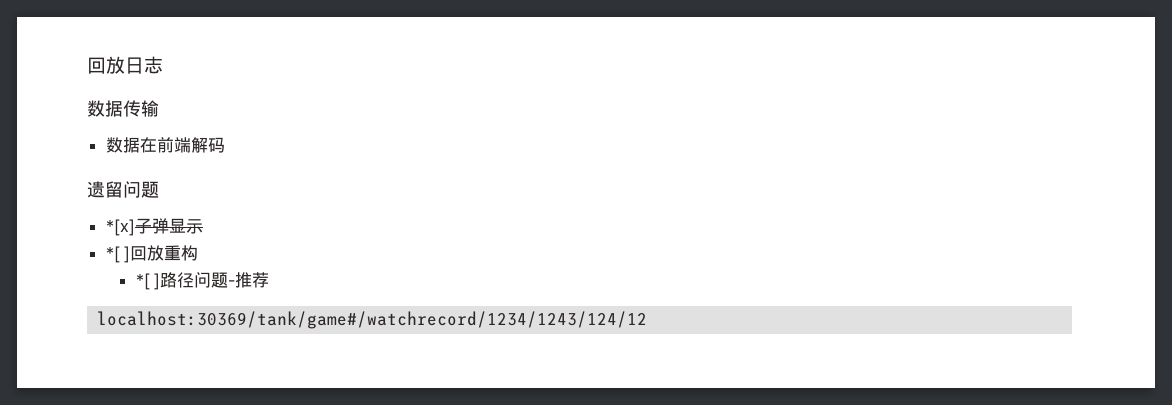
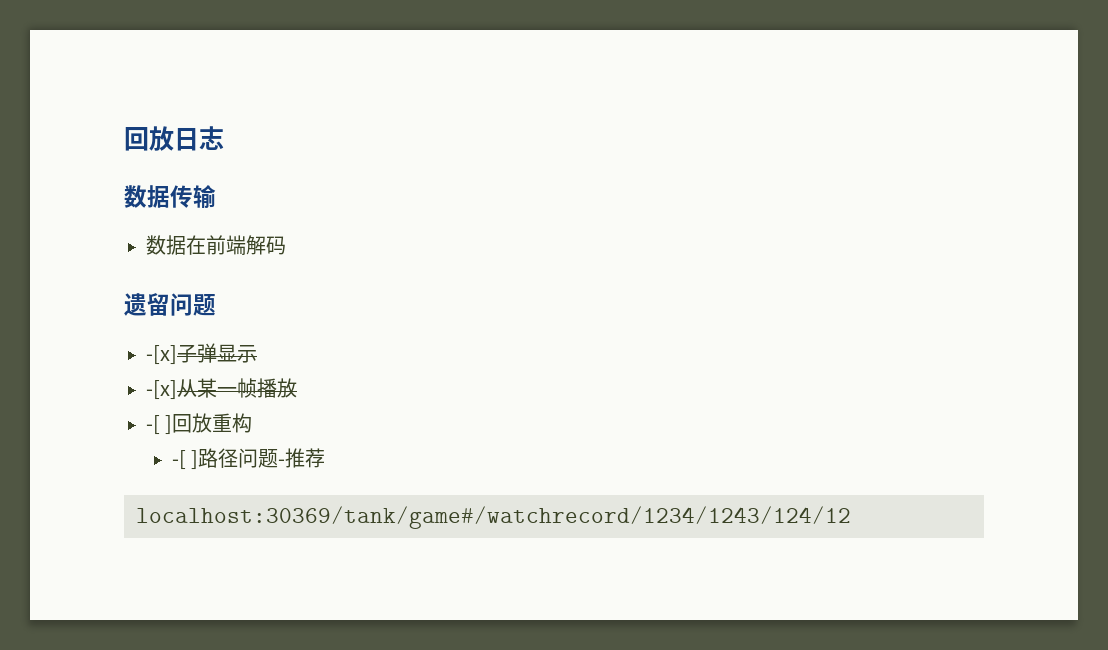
- *[x]子弹显示
+ -[x]子弹显示
- *[ ]回放重构
+ -[x]从某一帧播放
+ -[ ]回放重构
- *[ ]路径问题-推荐
+ -[ ]路径问题-推荐

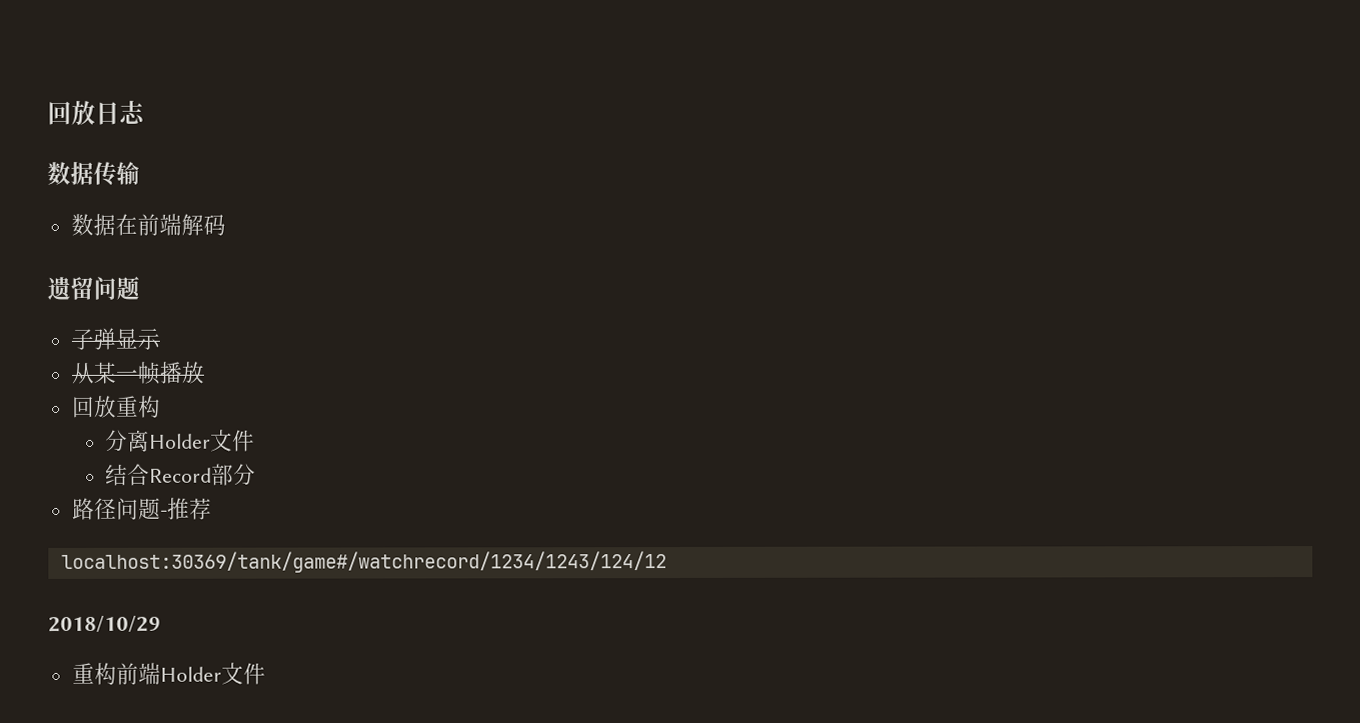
- -[x]子弹显示
+ 子弹显示
- -[x]从某一帧播放
+ 从某一帧播放
- -[ ]回放重构
+ 回放重构
- -[ ]路径问题-推荐
+ 分离Holder文件
+ 结合Record部分
+ 路径问题-推荐
+ 2018/10/29
+ 重构前端Holder文件

